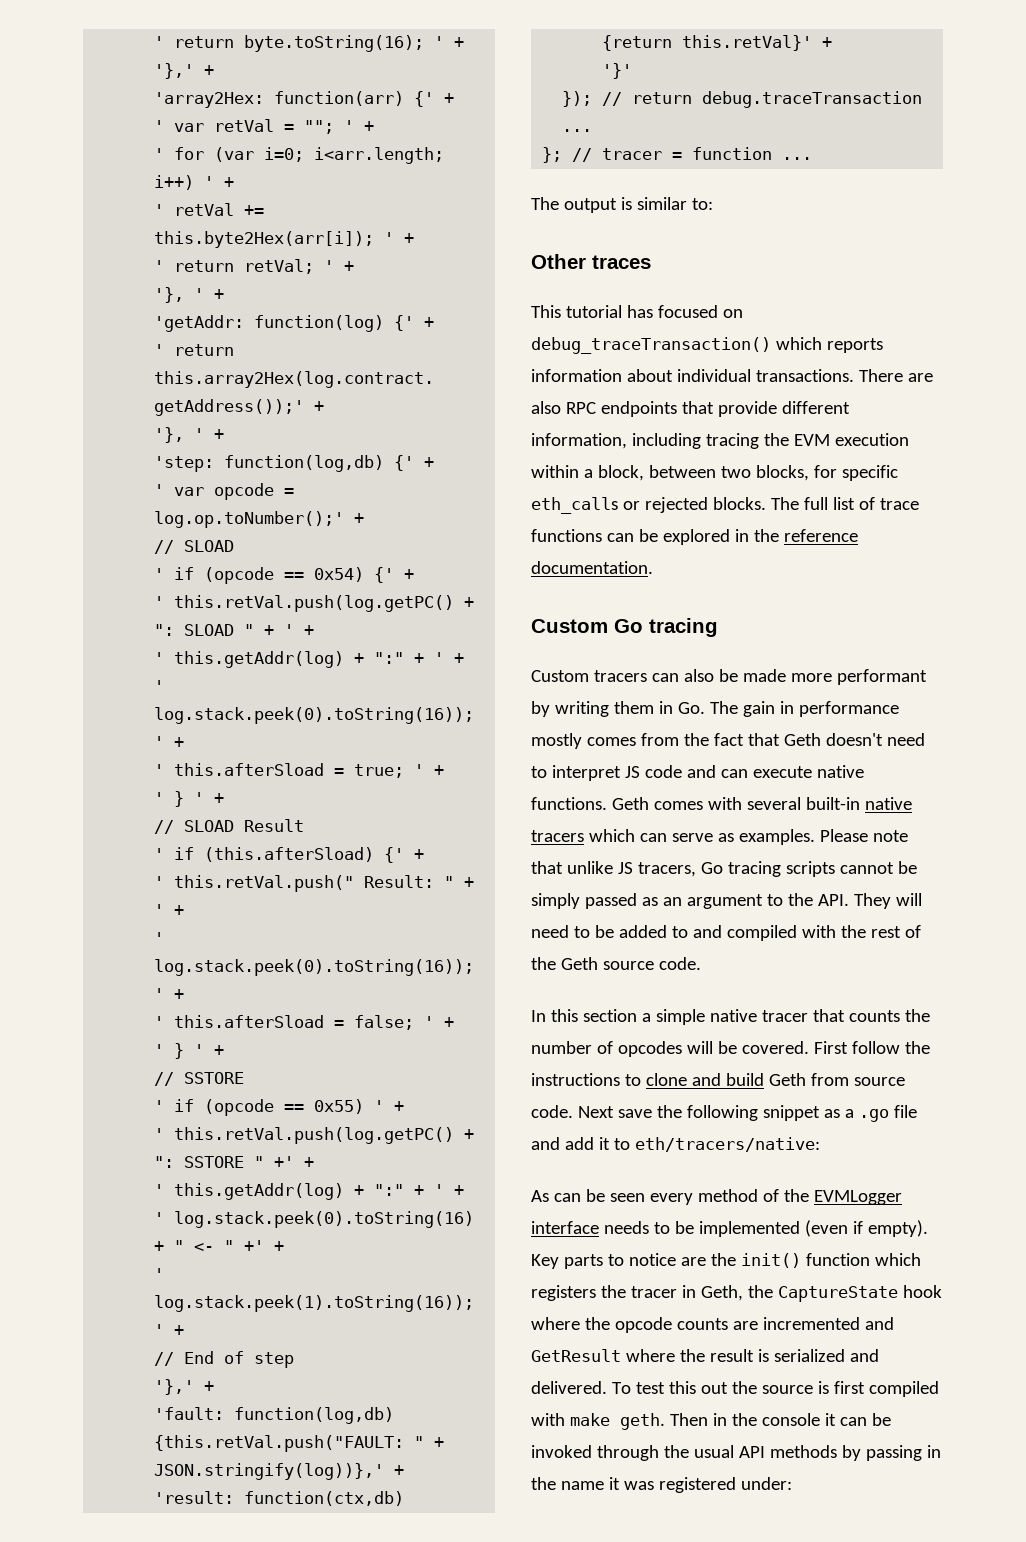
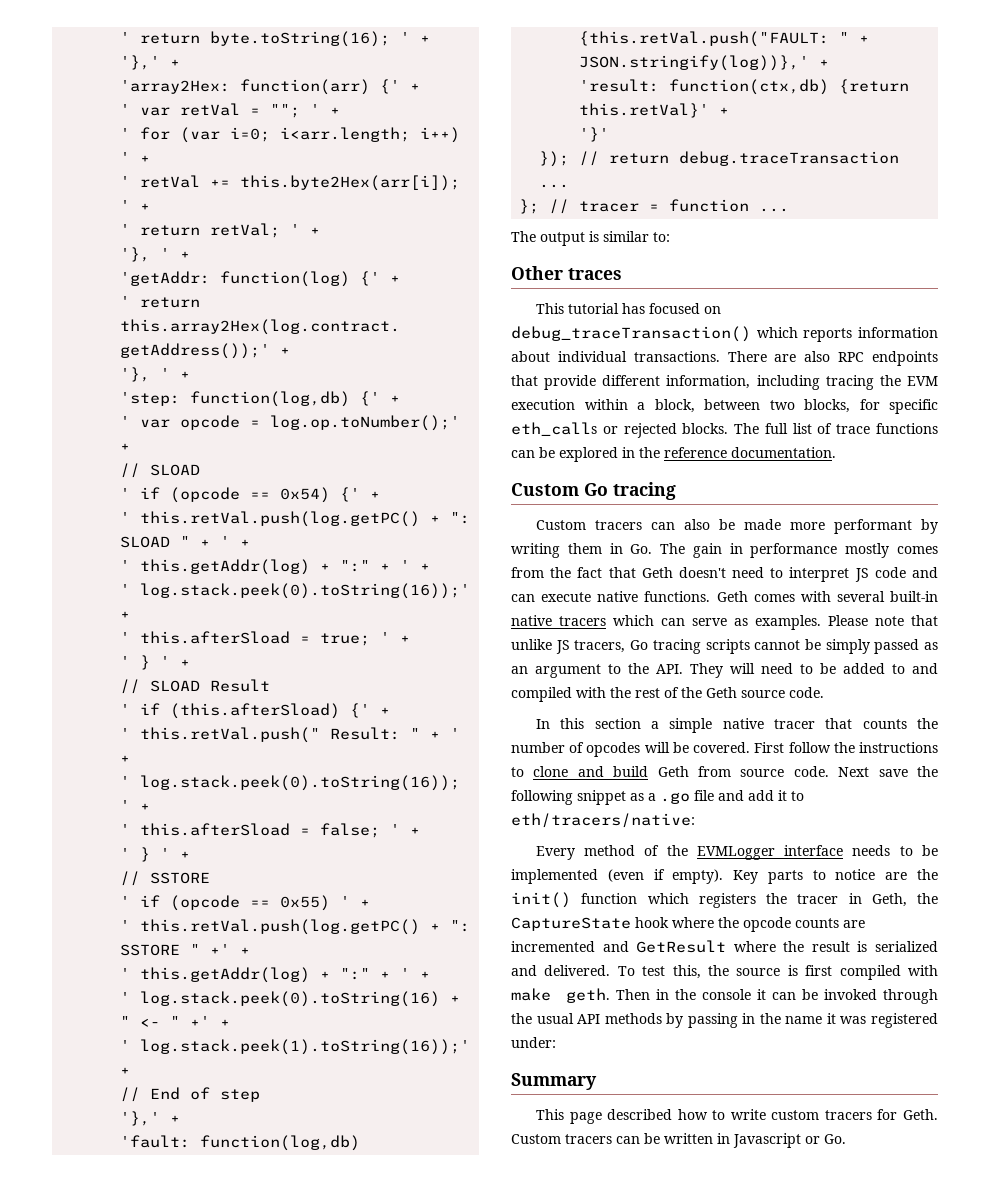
- As can be seen every method of the EVMLogger interface needs to be implemented (even if empty).
+ Every method of the EVMLogger interface needs to be implemented (even if empty).
- To test this out the source is first compiled with make geth.
+ To test this, the source is first compiled with make geth.
+ Summary
+ This page described how to write custom tracers for Geth. Custom tracers can be written in Javascript or Go.

